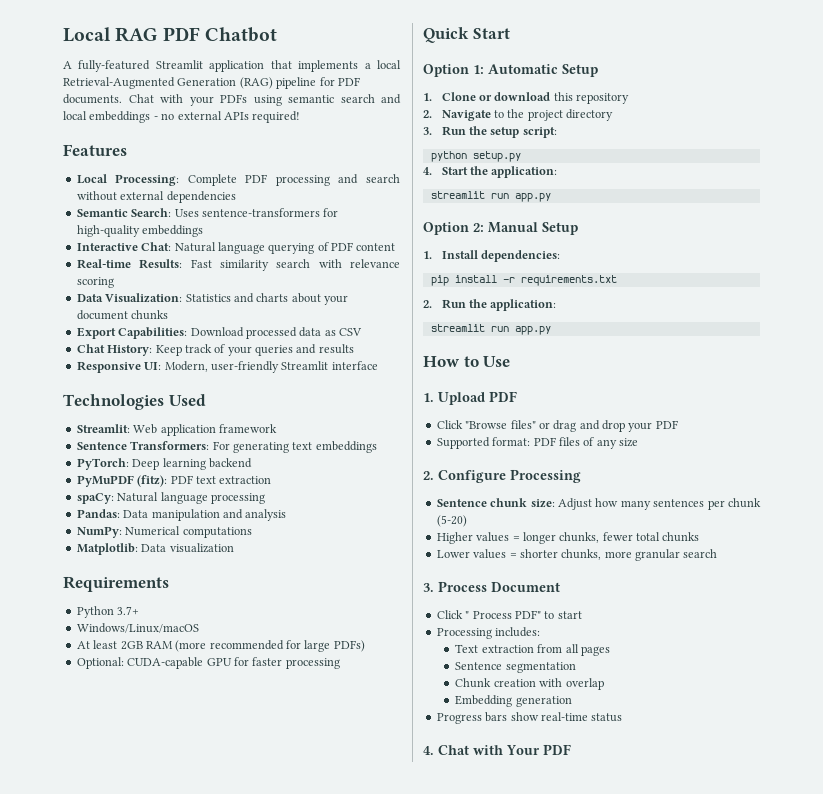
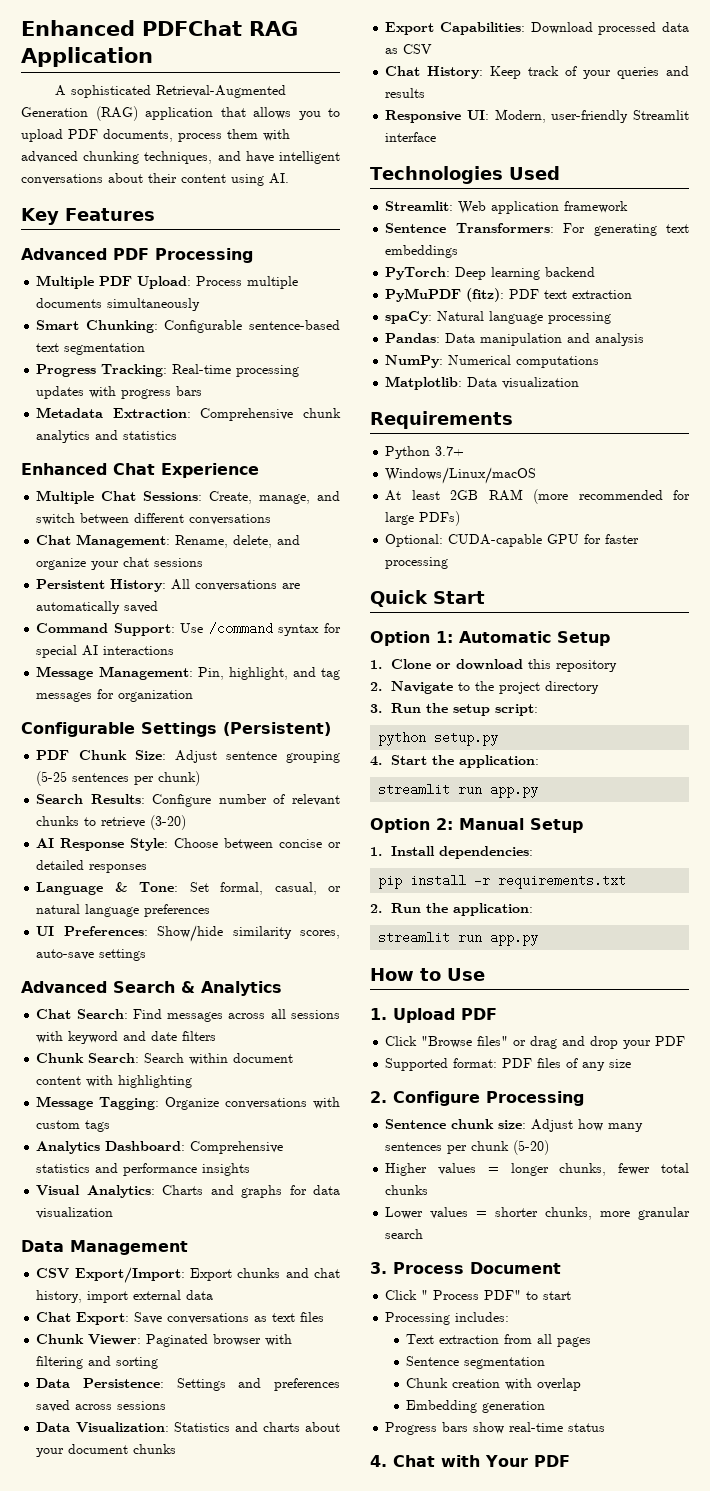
- Local RAG PDF Chatbot
- A fully-featured Streamlit application that implements a local Retrieval-Augmented Generation (RAG) pipeline for PDF documents. Chat with your PDFs using semantic search and local embeddings - no external APIs required!
- Features
- Local Processing: Complete PDF processing and search without external dependencies
- Semantic Search: Uses sentence-transformers for high-quality embeddings
- Interactive Chat: Natural language querying of PDF content
- Real-time Results: Fast similarity search with relevance scoring
+ Enhanced PDFChat RAG Application
+ A sophisticated Retrieval-Augmented Generation (RAG) application that allows you to upload PDF documents, process them with advanced chunking techniques, and have intelligent conversations about their content using AI.
+ Key Features
+ Advanced PDF Processing
+ Multiple PDF Upload: Process multiple documents simultaneously
+ Smart Chunking: Configurable sentence-based text segmentation
+ Progress Tracking: Real-time processing updates with progress bars
+ Metadata Extraction: Comprehensive chunk analytics and statistics
+ Enhanced Chat Experience
+ Multiple Chat Sessions: Create, manage, and switch between different conversations
+ Chat Management: Rename, delete, and organize your chat sessions
+ Persistent History: All conversations are automatically saved
+ Command Support: Use /command syntax for special AI interactions
+ Message Management: Pin, highlight, and tag messages for organization
+ Configurable Settings (Persistent)
+ PDF Chunk Size: Adjust sentence grouping (5-25 sentences per chunk)
+ Search Results: Configure number of relevant chunks to retrieve (3-20)
+ AI Response Style: Choose between concise or detailed responses
+ Language & Tone: Set formal, casual, or natural language preferences
+ UI Preferences: Show/hide similarity scores, auto-save settings
+ Advanced Search & Analytics
+ Chat Search: Find messages across all sessions with keyword and date filters
+ Chunk Search: Search within document content with highlighting
+ Message Tagging: Organize conversations with custom tags
+ Analytics Dashboard: Comprehensive statistics and performance insights
+ Visual Analytics: Charts and graphs for data visualization
+ Data Management
+ CSV Export/Import: Export chunks and chat history, import external data
+ Chat Export: Save conversations as text files
+ Chunk Viewer: Paginated browser with filtering and sorting
+ Data Persistence: Settings and preferences saved across sessions

